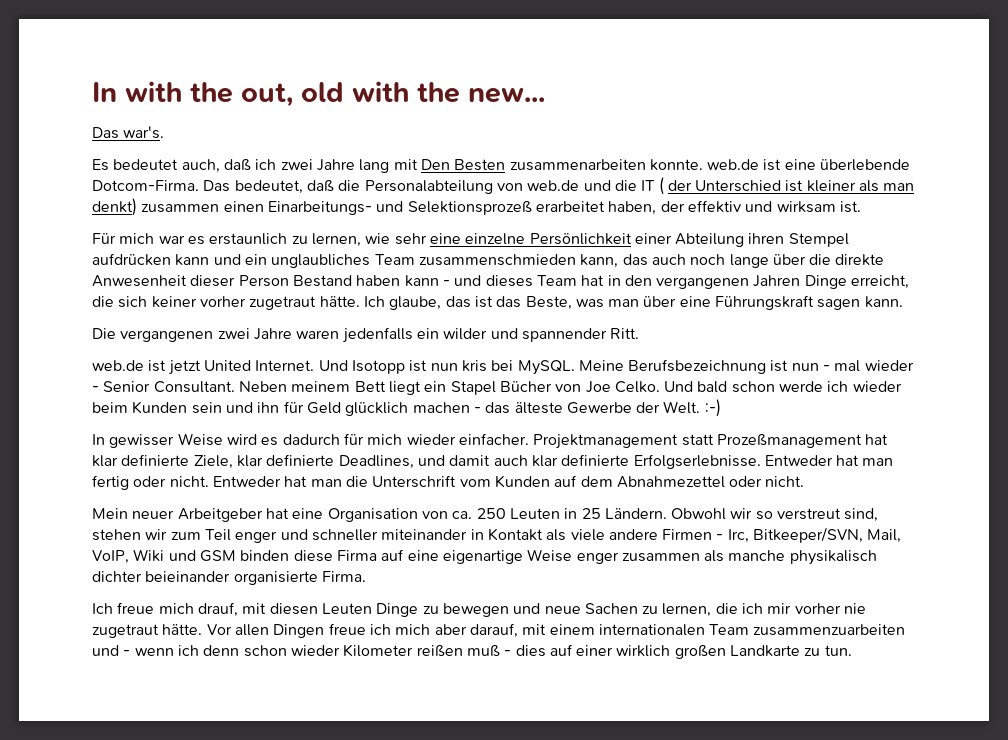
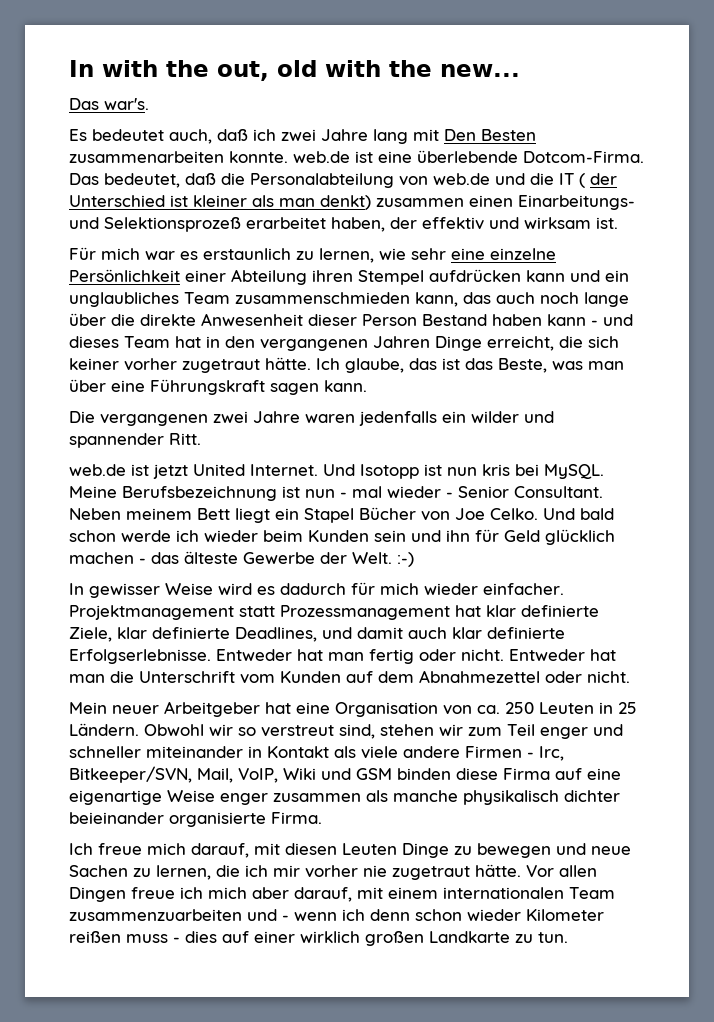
- Projektmanagement statt Prozeßmanagement hat klar definierte Ziele, klar definierte Deadlines, und damit auch klar definierte Erfolgserlebnisse.
+ Projektmanagement statt Prozessmanagement hat klar definierte Ziele, klar definierte Deadlines, und damit auch klar definierte Erfolgserlebnisse.
- Ich freue mich drauf, mit diesen Leuten Dinge zu bewegen und neue Sachen zu lernen, die ich mir vorher nie zugetraut hätte.
+ Ich freue mich darauf, mit diesen Leuten Dinge zu bewegen und neue Sachen zu lernen, die ich mir vorher nie zugetraut hätte.
- Vor allen Dingen freue ich mich aber darauf, mit einem internationalen Team zusammenzuarbeiten und - wenn ich denn schon wieder Kilometer reißen muß - dies auf einer wirklich großen Landkarte zu tun.
+ Vor allen Dingen freue ich mich aber darauf, mit einem internationalen Team zusammenzuarbeiten und - wenn ich denn schon wieder Kilometer reißen muss - dies auf einer wirklich großen Landkarte zu tun.

